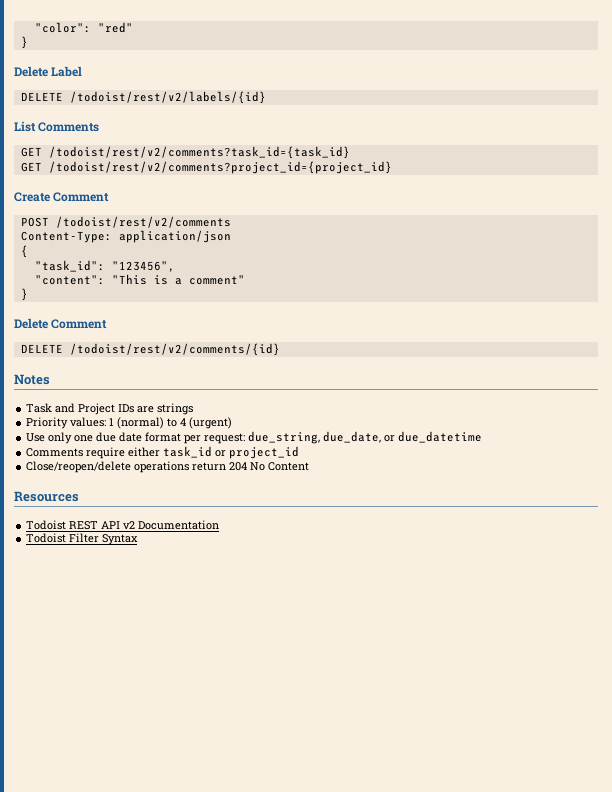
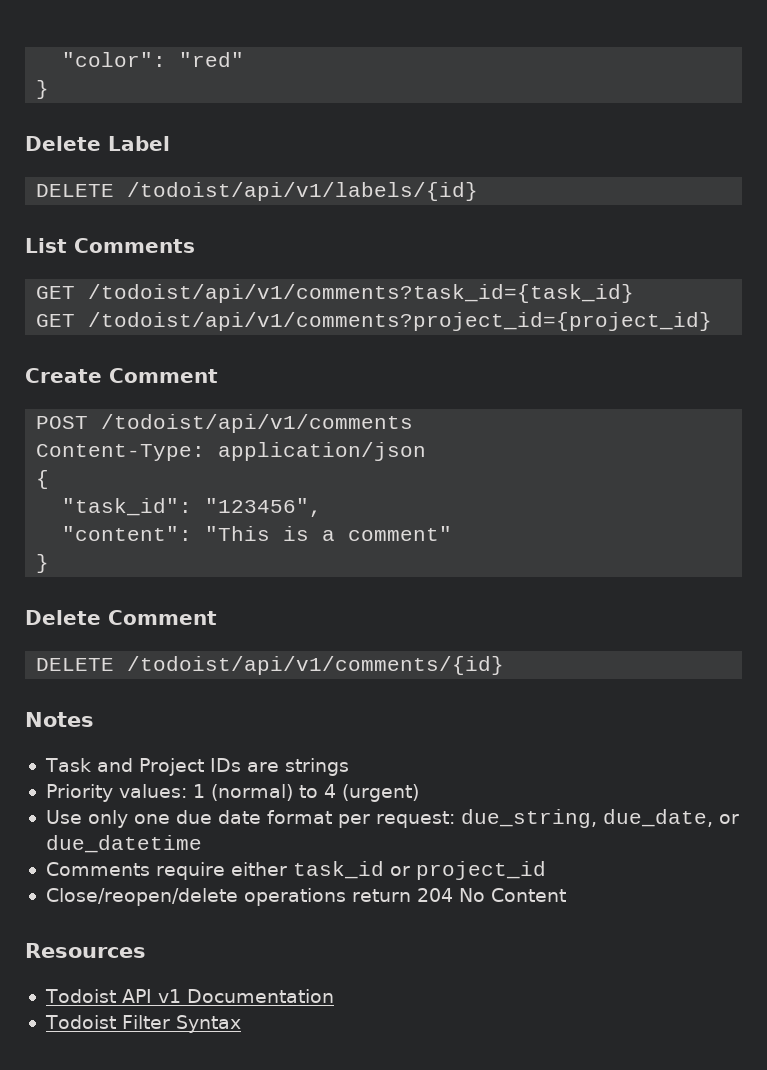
- DELETE /todoist/rest/v2/labels/{id}
+ DELETE /todoist/api/v1/labels/{id}
- GET /todoist/rest/v2/comments?task_id={task_id}
- GET /todoist/rest/v2/comments?project_id={project_id}
+ GET /todoist/api/v1/comments?task_id={task_id}
+ GET /todoist/api/v1/comments?project_id={project_id}
- POST /todoist/rest/v2/comments
+ POST /todoist/api/v1/comments
- DELETE /todoist/rest/v2/comments/{id}
+ DELETE /todoist/api/v1/comments/{id}
- Todoist REST API v2 Documentation
+ Todoist API v1 Documentation

